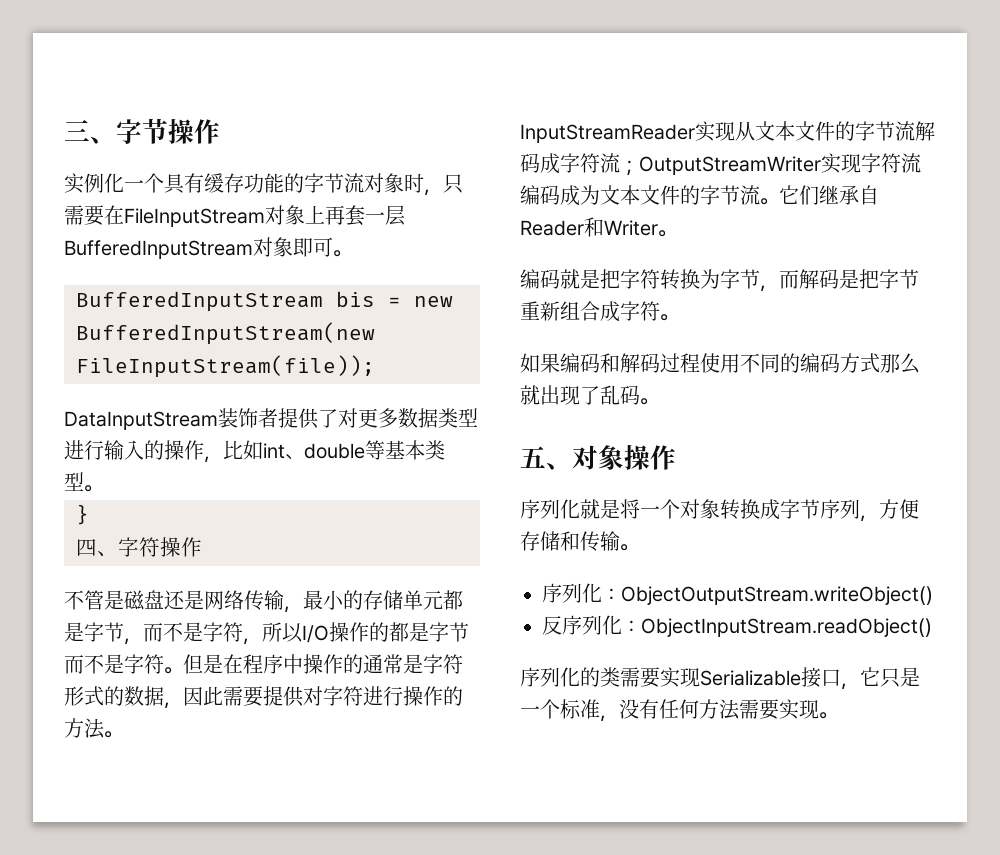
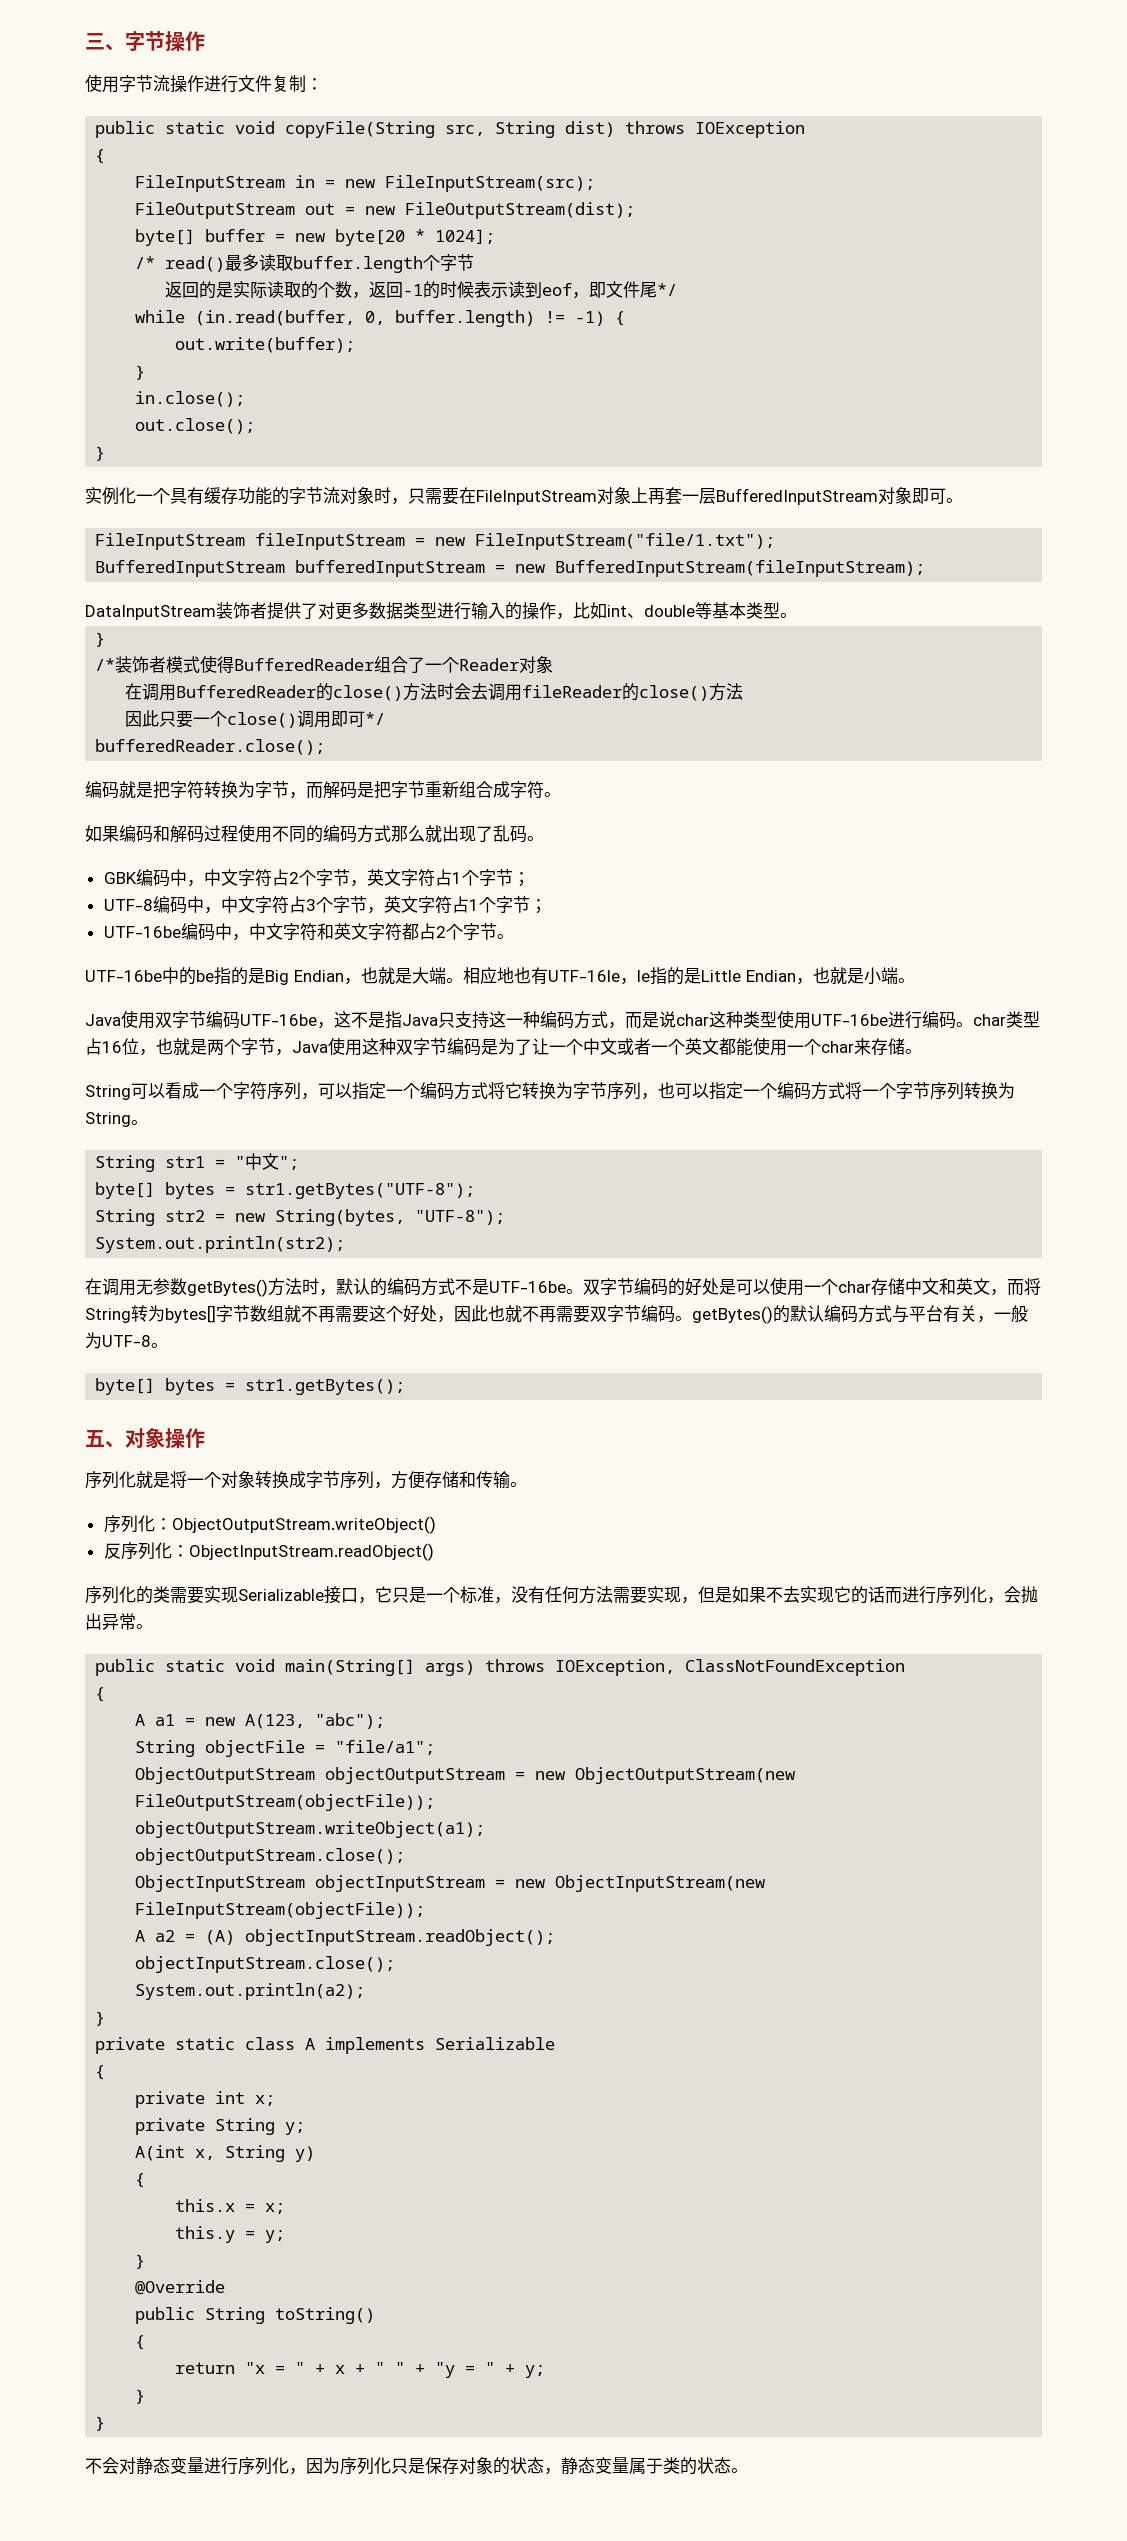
+ 使用字节流操作进行文件复制：
+ public static void copyFile(String src, String dist) throws IOException
+ {
+ FileInputStream in = new FileInputStream(src);
+ FileOutputStream out = new FileOutputStream(dist);
+ byte[] buffer = new byte[20 * 1024];
+ /* read()最多读取buffer.length个字节
+ 返回的是实际读取的个数，返回-1的时候表示读到eof，即文件尾*/
+ while (in.read(buffer, 0, buffer.length) != -1) {
+ out.write(buffer);
+ }
+ in.close();
+ out.close();
+ }
- BufferedInputStream bis = new BufferedInputStream(new FileInputStream(file));
+ FileInputStream fileInputStream = new FileInputStream("file/1.txt");
+ BufferedInputStream bufferedInputStream = new BufferedInputStream(fileInputStream);
- 四、字符操作
- 不管是磁盘还是网络传输，最小的存储单元都是字节，而不是字符，所以I/O操作的都是字节而不是字符。但是在程序中操作的通常是字符形式的数据，因此需要提供对字符进行操作的方法。
- InputStreamReader实现从文本文件的字节流解码成字符流；OutputStreamWriter实现字符流编码成为文本文件的字节流。它们继承自Reader和Writer。
+ /*装饰者模式使得BufferedReader组合了一个Reader对象
+ 在调用BufferedReader的close()方法时会去调用fileReader的close()方法
+ 因此只要一个close()调用即可*/
+ bufferedReader.close();
+ GBK编码中，中文字符占2个字节，英文字符占1个字节；
+ UTF-8编码中，中文字符占3个字节，英文字符占1个字节；
+ UTF-16be编码中，中文字符和英文字符都占2个字节。
+ UTF-16be中的be指的是Big Endian，也就是大端。相应地也有UTF-16le，le指的是Little Endian，也就是小端。
+ Java使用双字节编码UTF-16be，这不是指Java只支持这一种编码方式，而是说char这种类型使用UTF-16be进行编码。char类型占16位，也就是两个字节，Java使用这种双字节编码是为了让一个中文或者一个英文都能使用一个char来存储。
+ String可以看成一个字符序列，可以指定一个编码方式将它转换为字节序列，也可以指定一个编码方式将一个字节序列转换为String。
+ String str1 = "中文";
+ byte[] bytes = str1.getBytes("UTF-8");
+ String str2 = new String(bytes, "UTF-8");
+ System.out.println(str2);
+ 在调用无参数getBytes()方法时，默认的编码方式不是UTF-16be。双字节编码的好处是可以使用一个char存储中文和英文，而将String转为bytes[]字节数组就不再需要这个好处，因此也就不再需要双字节编码。getBytes()的默认编码方式与平台有关，一般为UTF-8。
+ byte[] bytes = str1.getBytes();
- 序列化的类需要实现Serializable接口，它只是一个标准，没有任何方法需要实现。
+ 序列化的类需要实现Serializable接口，它只是一个标准，没有任何方法需要实现，但是如果不去实现它的话而进行序列化，会抛出异常。
+ public static void main(String[] args) throws IOException, ClassNotFoundException
+ {
+ A a1 = new A(123, "abc");
+ String objectFile = "file/a1";
+ ObjectOutputStream objectOutputStream = new ObjectOutputStream(new FileOutputStream(objectFile));
+ objectOutputStream.writeObject(a1);
+ objectOutputStream.close();
+ ObjectInputStream objectInputStream = new ObjectInputStream(new FileInputStream(objectFile));
+ A a2 = (A) objectInputStream.readObject();
+ objectInputStream.close();
+ System.out.println(a2);
+ }
+ private static class A implements Serializable
+ {
+ private int x;
+ private String y;
+ A(int x, String y)
+ {
+ this.x = x;
+ this.y = y;
+ }
+ @Override
+ public String toString()
+ {
+ return "x = " + x + " " + "y = " + y;
+ }
+ }
+ 不会对静态变量进行序列化，因为序列化只是保存对象的状态，静态变量属于类的状态。

